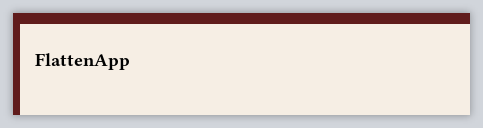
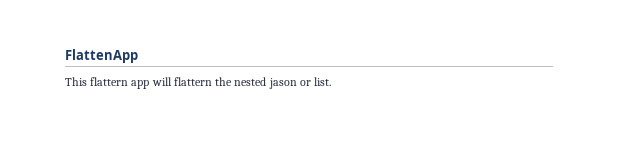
+ This flattern app will flattern the nested jason or list.

